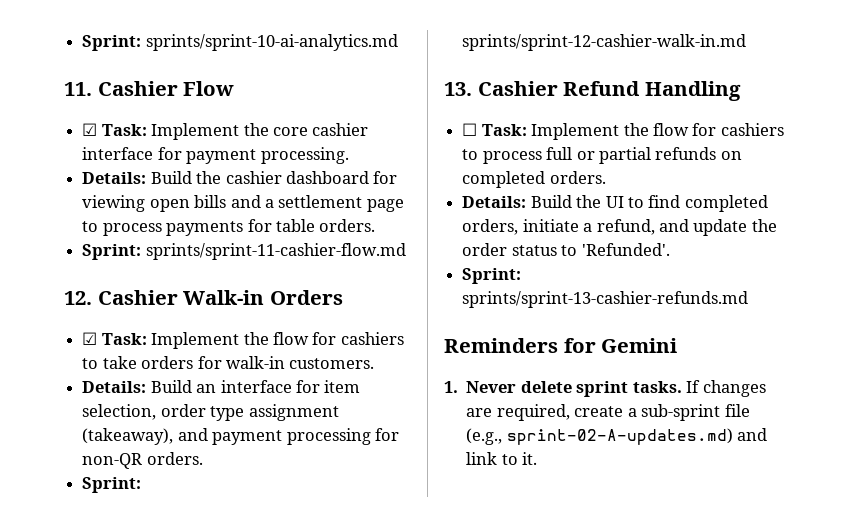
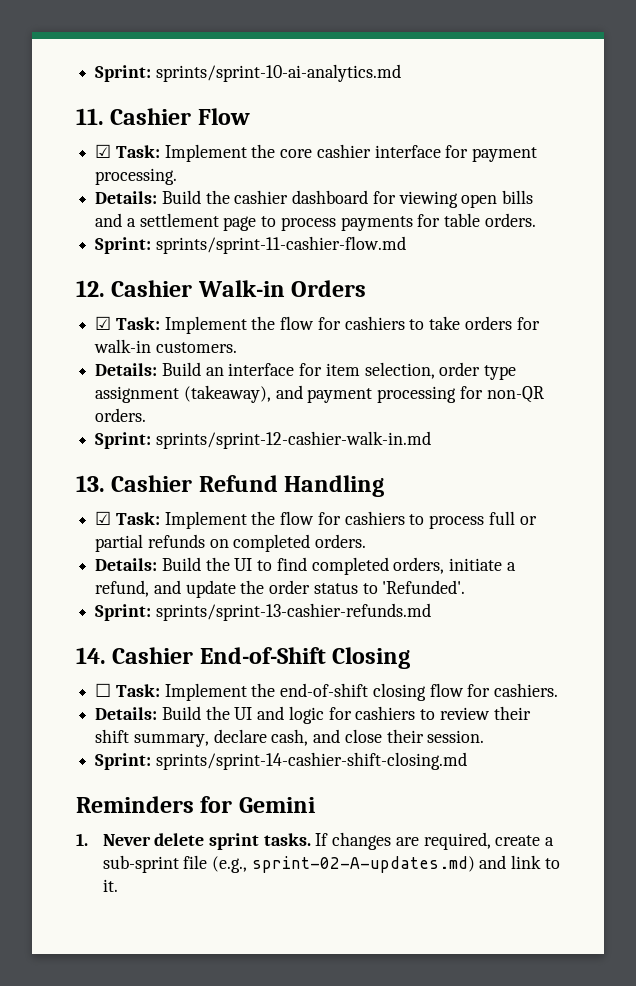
- ☐ Task: Implement the flow for cashiers to process full or partial refunds on completed orders.
+ ☑ Task: Implement the flow for cashiers to process full or partial refunds on completed orders.
+ 14. Cashier End-of-Shift Closing
+ ☐ Task: Implement the end-of-shift closing flow for cashiers.
+ Details: Build the UI and logic for cashiers to review their shift summary, declare cash, and close their session.
+ Sprint: sprints/sprint-14-cashier-shift-closing.md

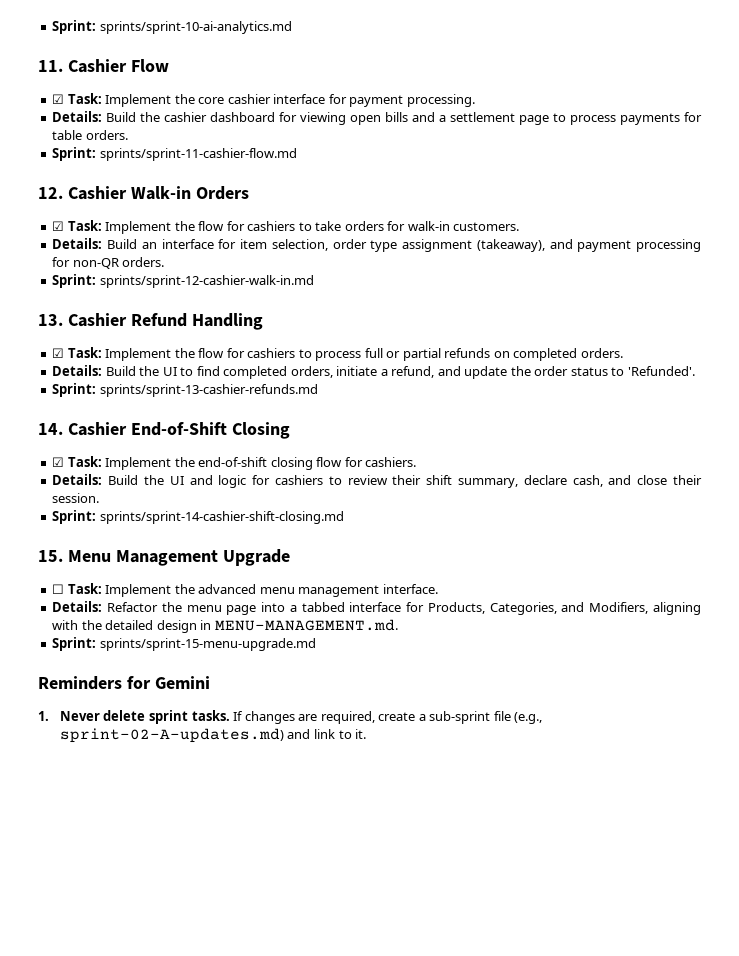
- ☐ Task: Implement the end-of-shift closing flow for cashiers.
+ ☑ Task: Implement the end-of-shift closing flow for cashiers.
+ 15. Menu Management Upgrade
+ ☐ Task: Implement the advanced menu management interface.
+ Details: Refactor the menu page into a tabbed interface for Products, Categories, and Modifiers, aligning with the detailed design in MENU-MANAGEMENT.md.
+ Sprint: sprints/sprint-15-menu-upgrade.md

